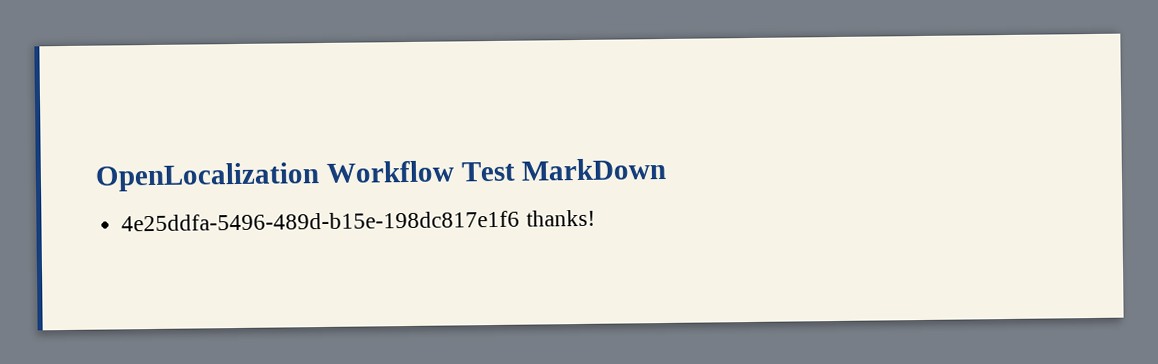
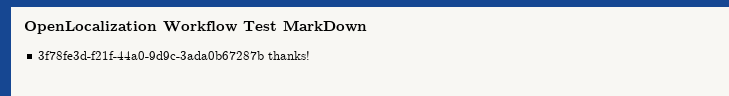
- 4e25ddfa-5496-489d-b15e-198dc817e1f6 thanks!
+ 3f78fe3d-f21f-44a0-9d9c-3ada0b67287b thanks!

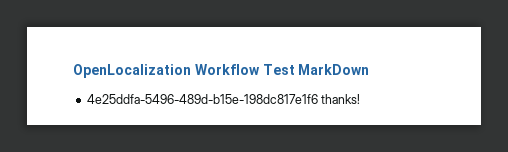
- 3f78fe3d-f21f-44a0-9d9c-3ada0b67287b thanks!
+ 4e25ddfa-5496-489d-b15e-198dc817e1f6 thanks!

